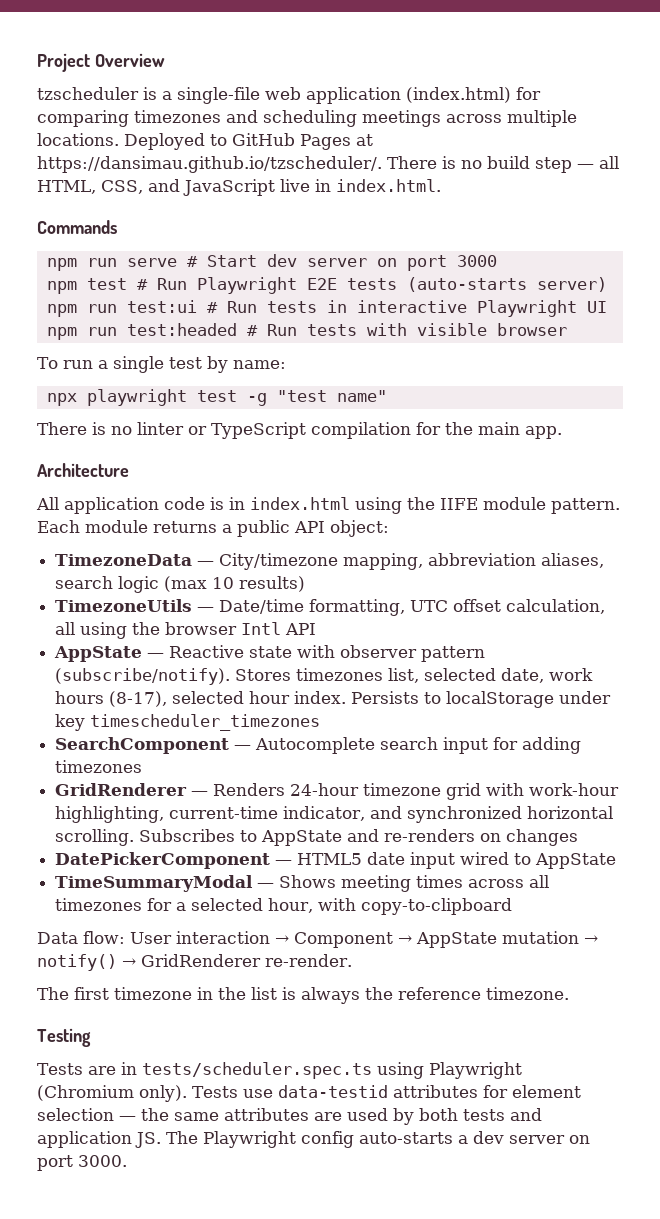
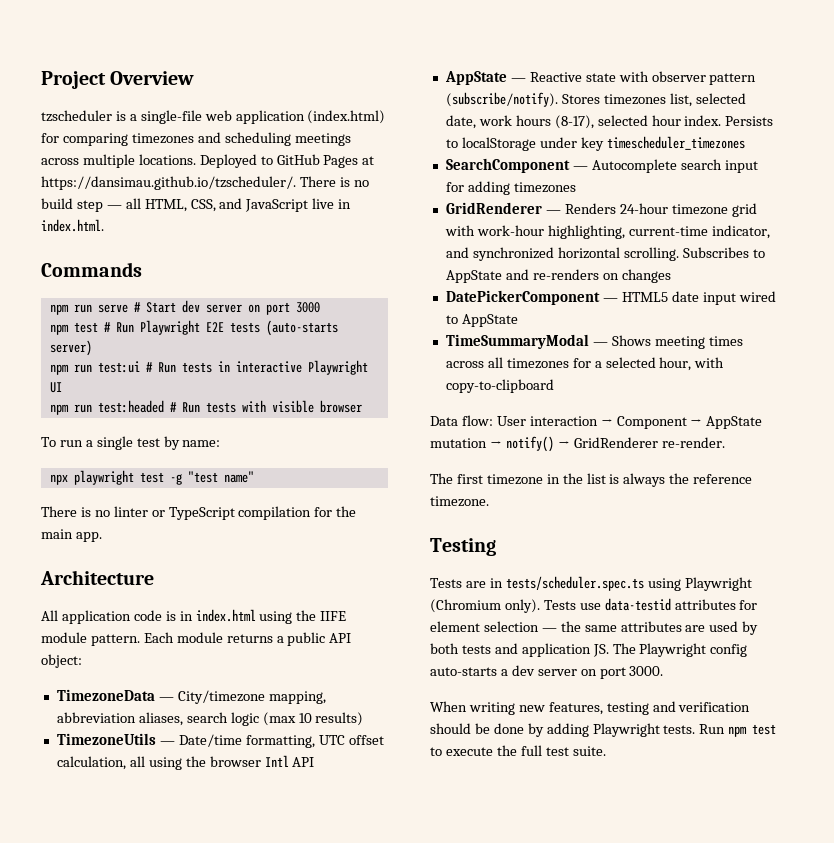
+ When writing new features, testing and verification should be done by adding Playwright tests. Run npm test to execute the full test suite.

